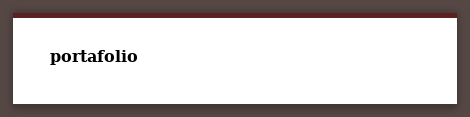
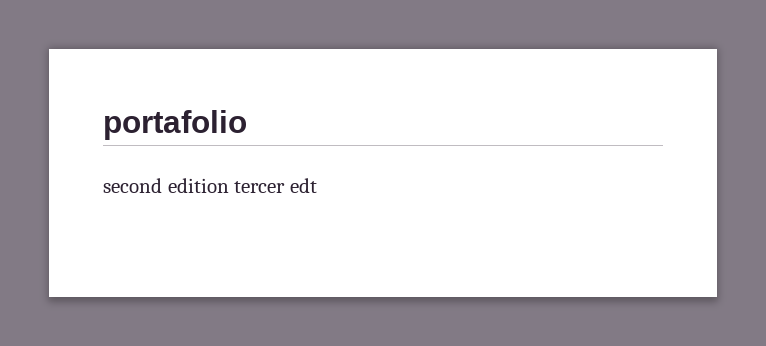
+ second edition tercer edt

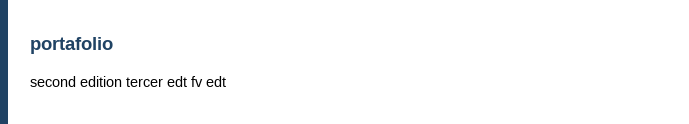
- second edition tercer edt
+ second edition tercer edt fv edt

